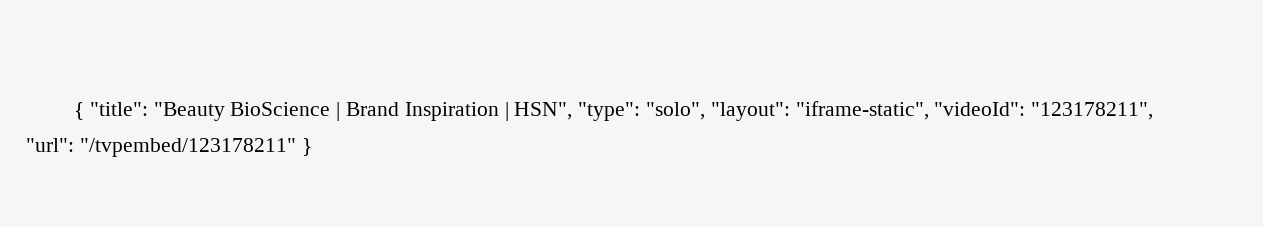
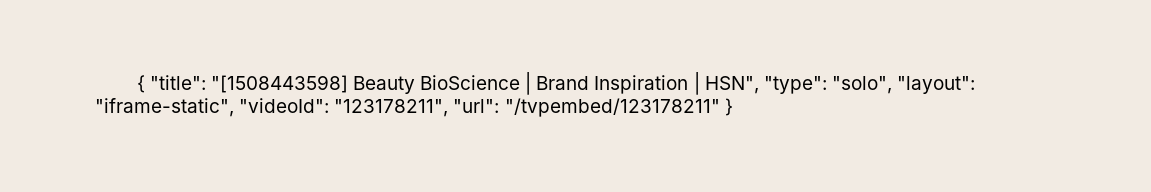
- { "title": "Beauty BioScience | Brand Inspiration | HSN", "type": "solo", "layout": "iframe-static", "videoId": "123178211", "url": "/tvpembed/123178211" }
+ { "title": "[1508443598] Beauty BioScience | Brand Inspiration | HSN", "type": "solo", "layout": "iframe-static", "videoId": "123178211", "url": "/tvpembed/123178211" }

